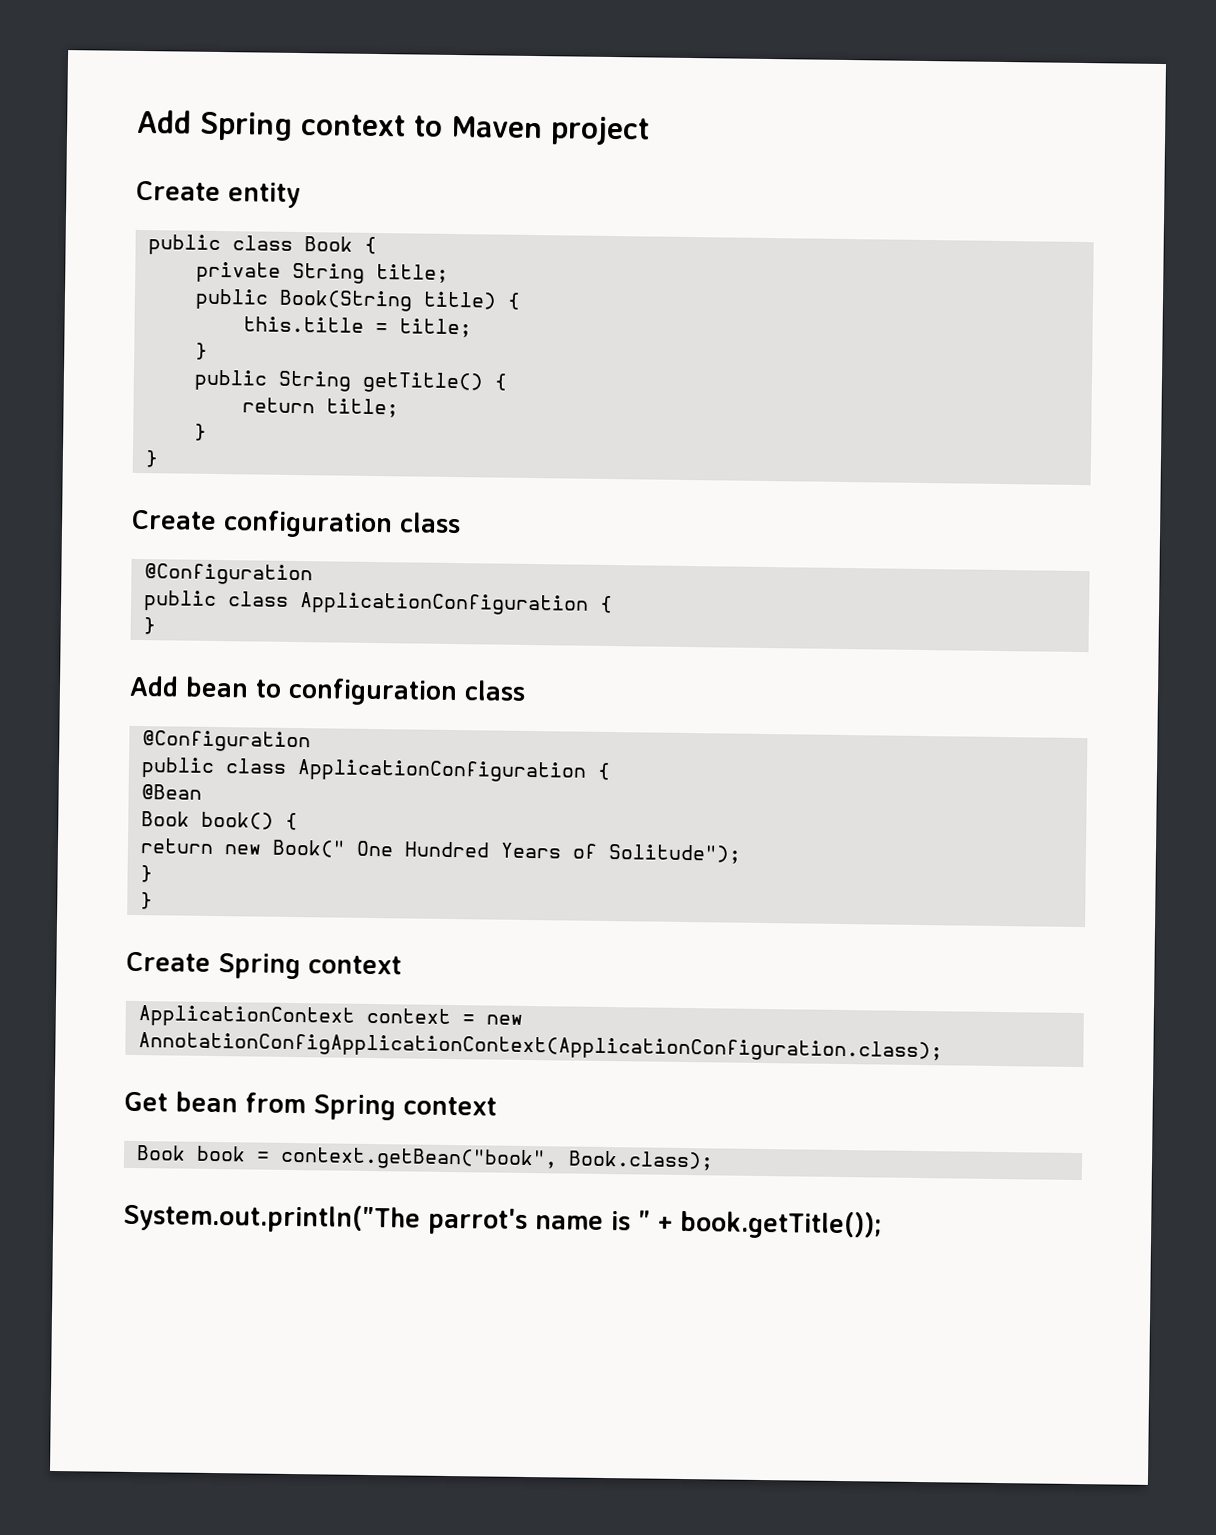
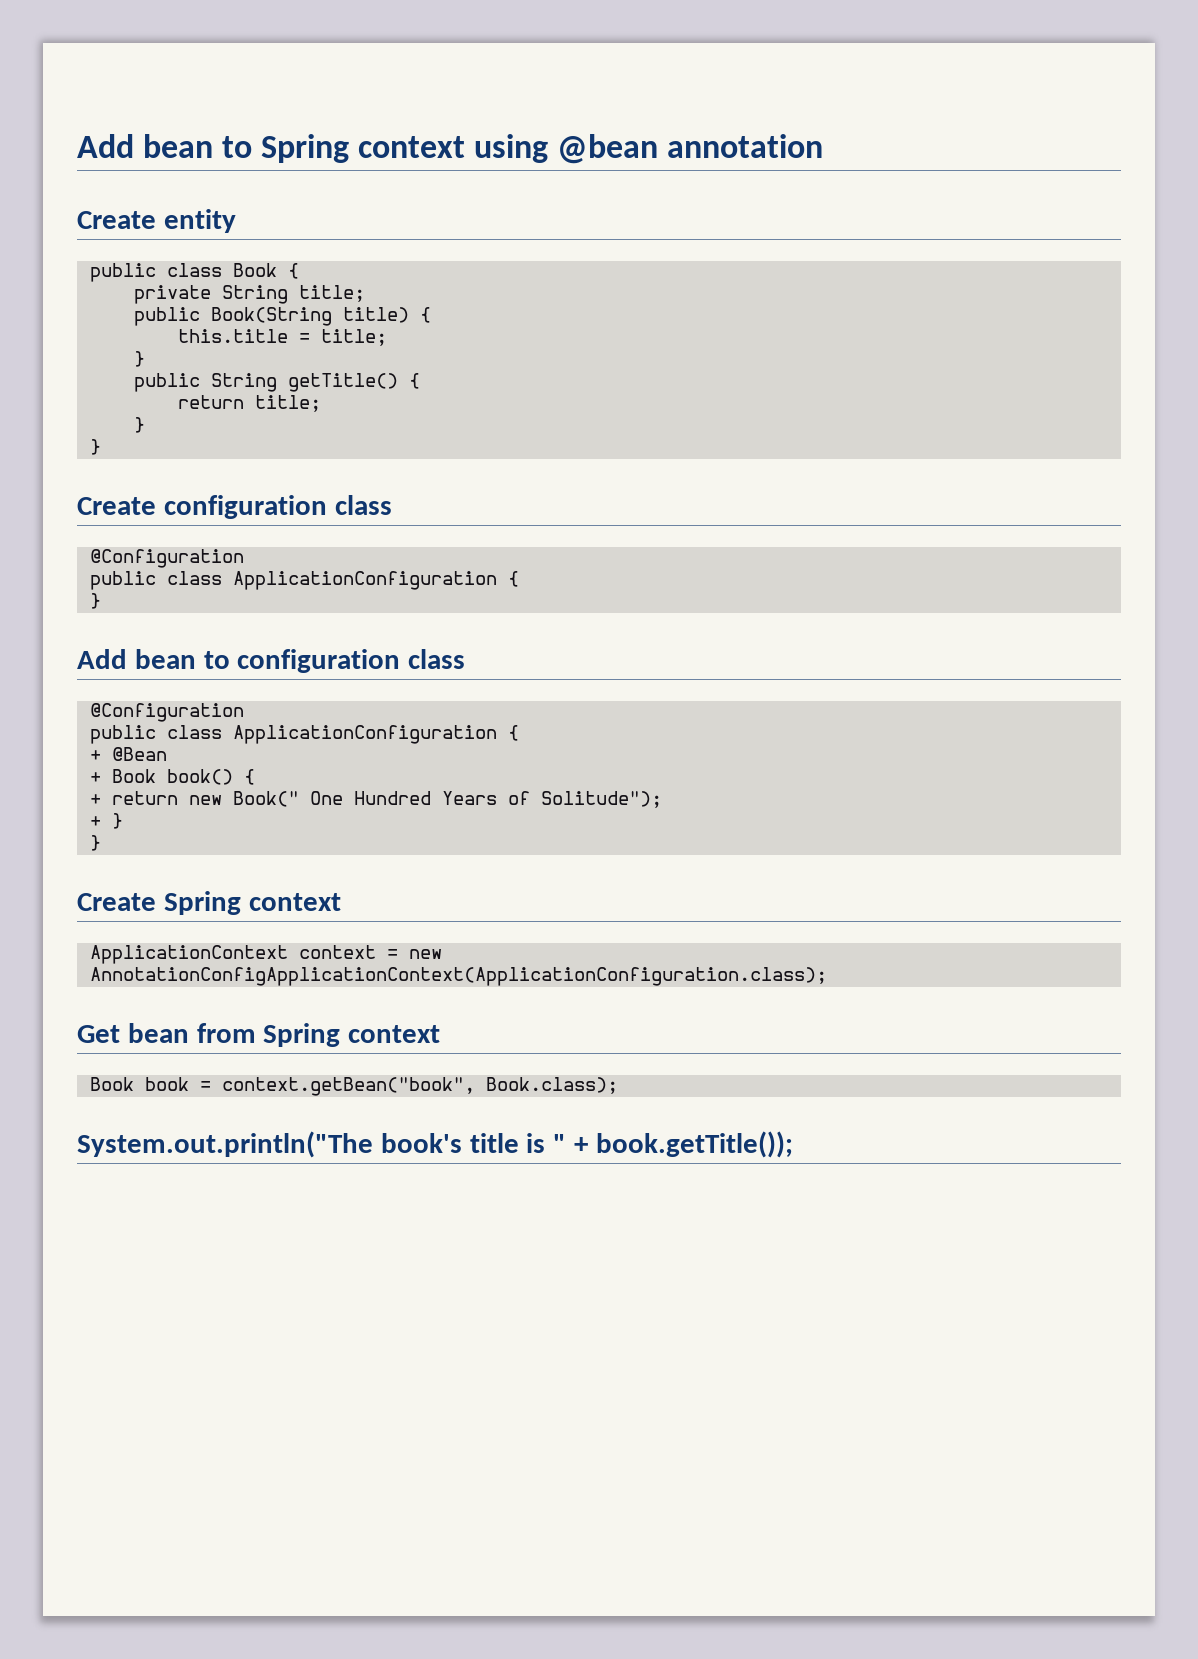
- Add Spring context to Maven project
+ Add bean to Spring context using @bean annotation
- @Bean
+ + @Bean
- Book book() {
+ + Book book() {
- return new Book(" One Hundred Years of Solitude");
- }
+ + return new Book(" One Hundred Years of Solitude");
+ + }
- System.out.println("The parrot's name is " + book.getTitle());
+ System.out.println("The book's title is " + book.getTitle());

